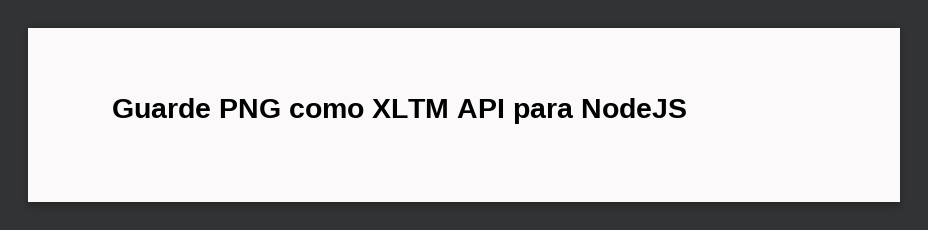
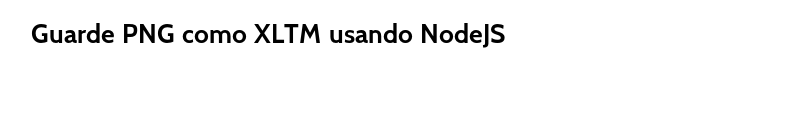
- Guarde PNG como XLTM API para NodeJS
+ Guarde PNG como XLTM usando NodeJS

